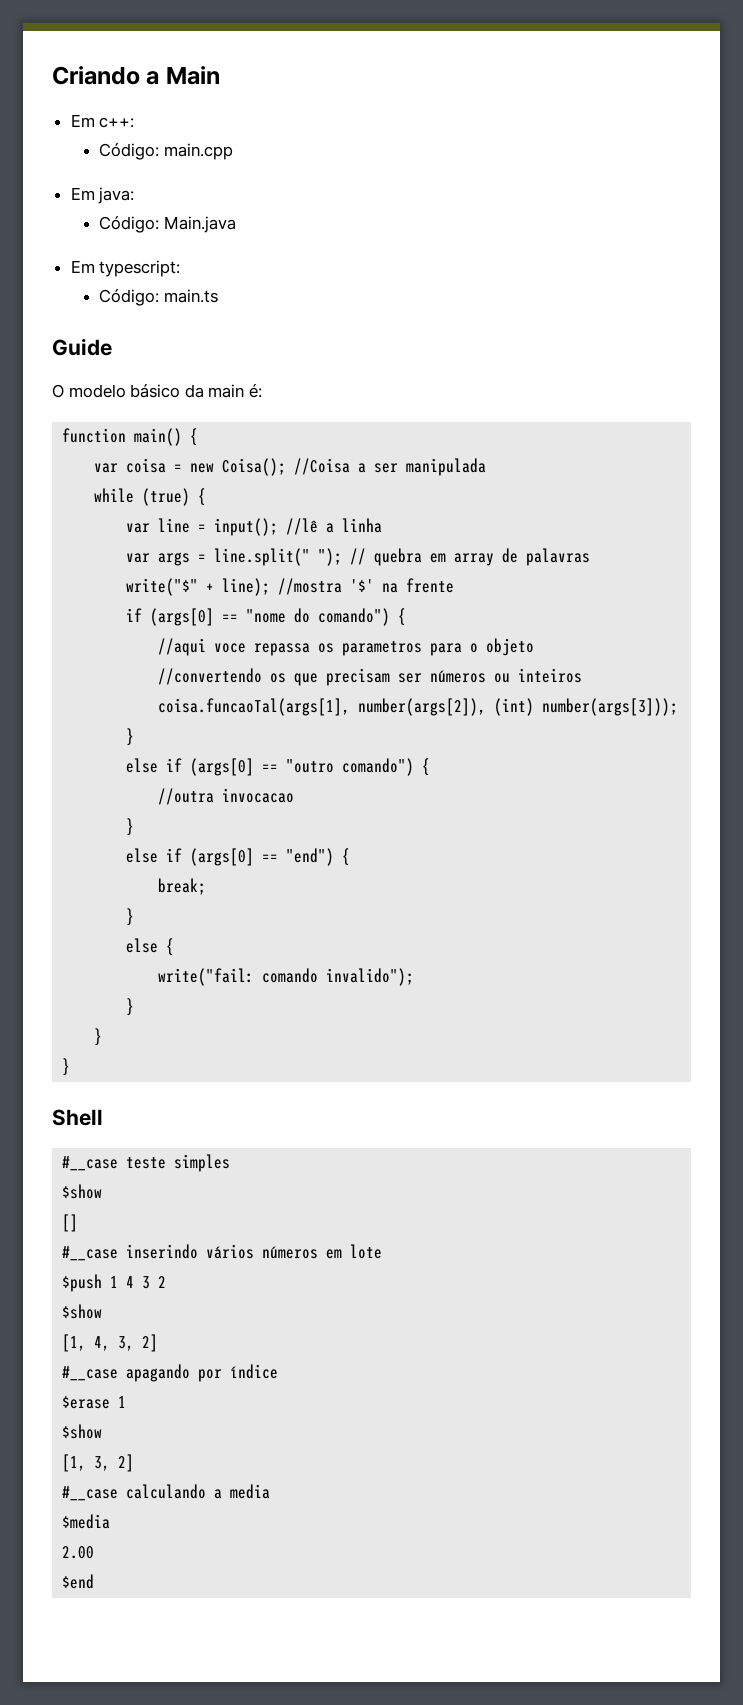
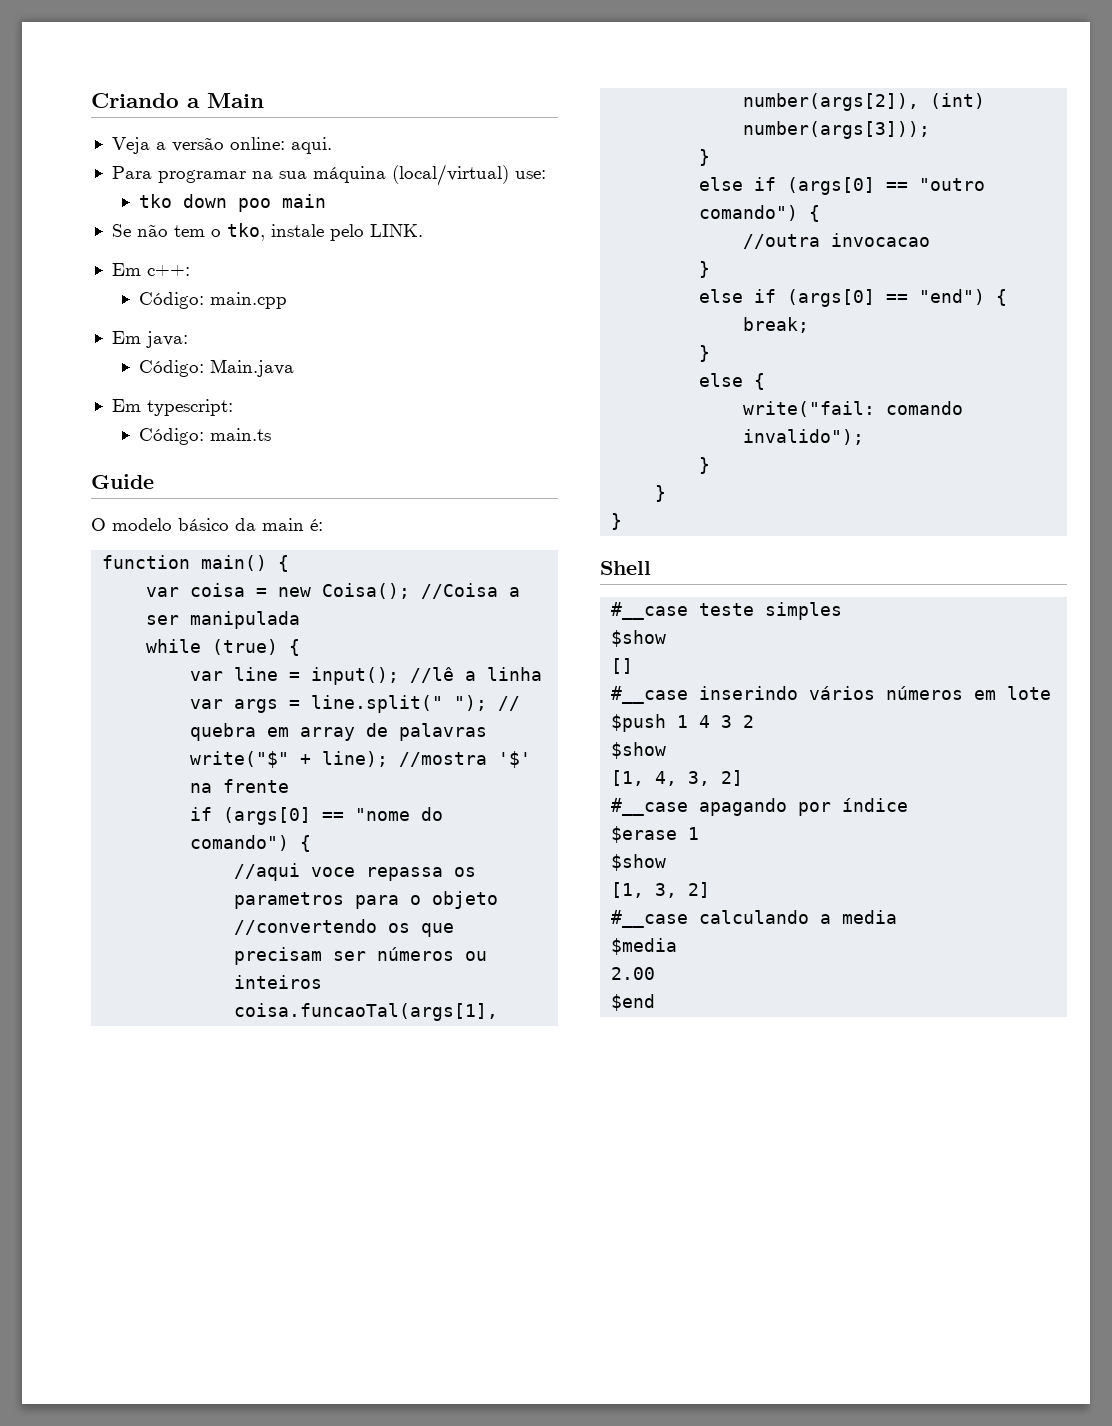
+ Veja a versão online: aqui.
+ Para programar na sua máquina (local/virtual) use:
+ tko down poo main
+ Se não tem o tko, instale pelo LINK.

